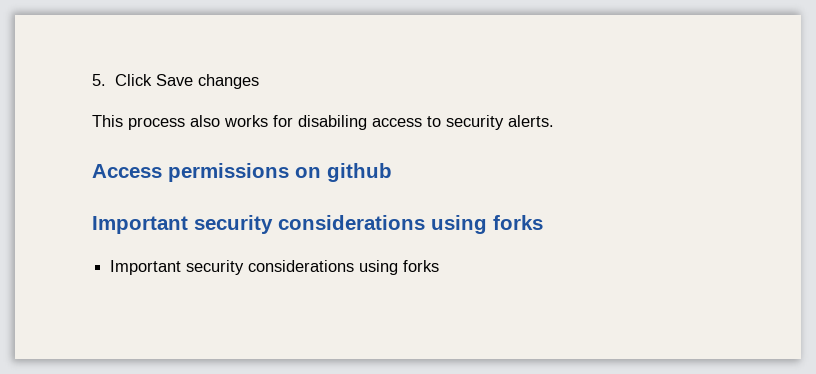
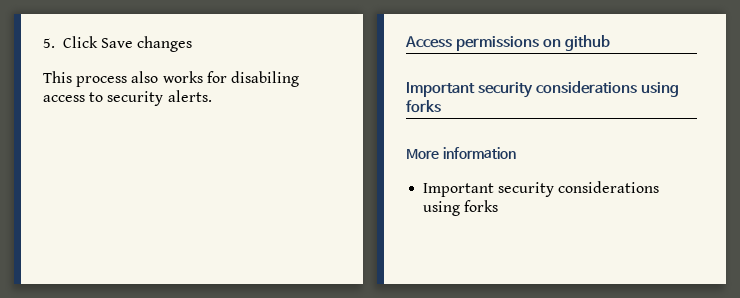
+ More information

